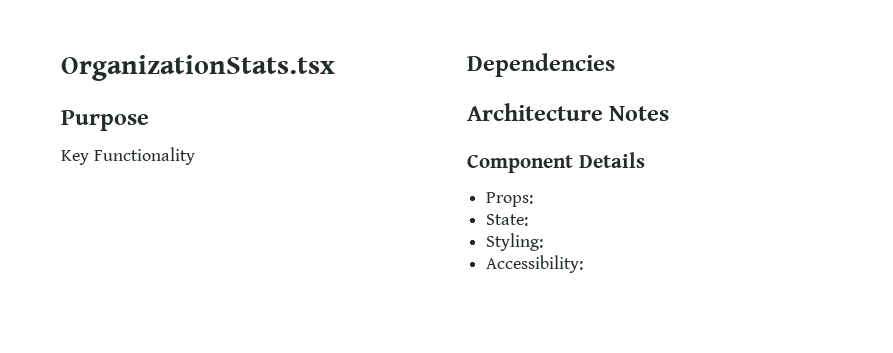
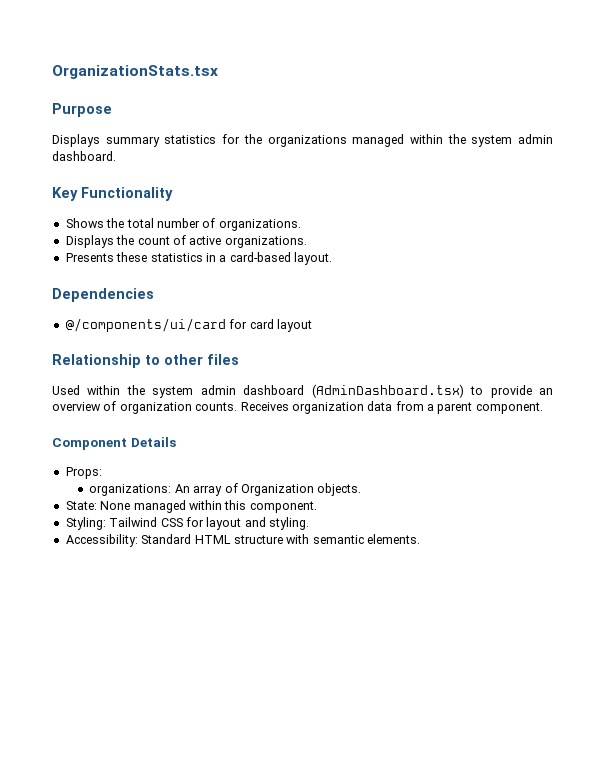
+ Displays summary statistics for the organizations managed within the system admin dashboard.
  Key Functionality
+ Shows the total number of organizations.
+ Displays the count of active organizations.
+ Presents these statistics in a card-based layout.
  Dependencies
- Architecture Notes
+ @/components/ui/card for card layout
+ Relationship to other files
+ Used within the system admin dashboard (AdminDashboard.tsx) to provide an overview of organization counts. Receives organization data from a parent component.
  Component Details
  Props:
- State:
- Styling:
- Accessibility:
+ organizations: An array of Organization objects.
+ State: None managed within this component.
+ Styling: Tailwind CSS for layout and styling.
+ Accessibility: Standard HTML structure with semantic elements.

